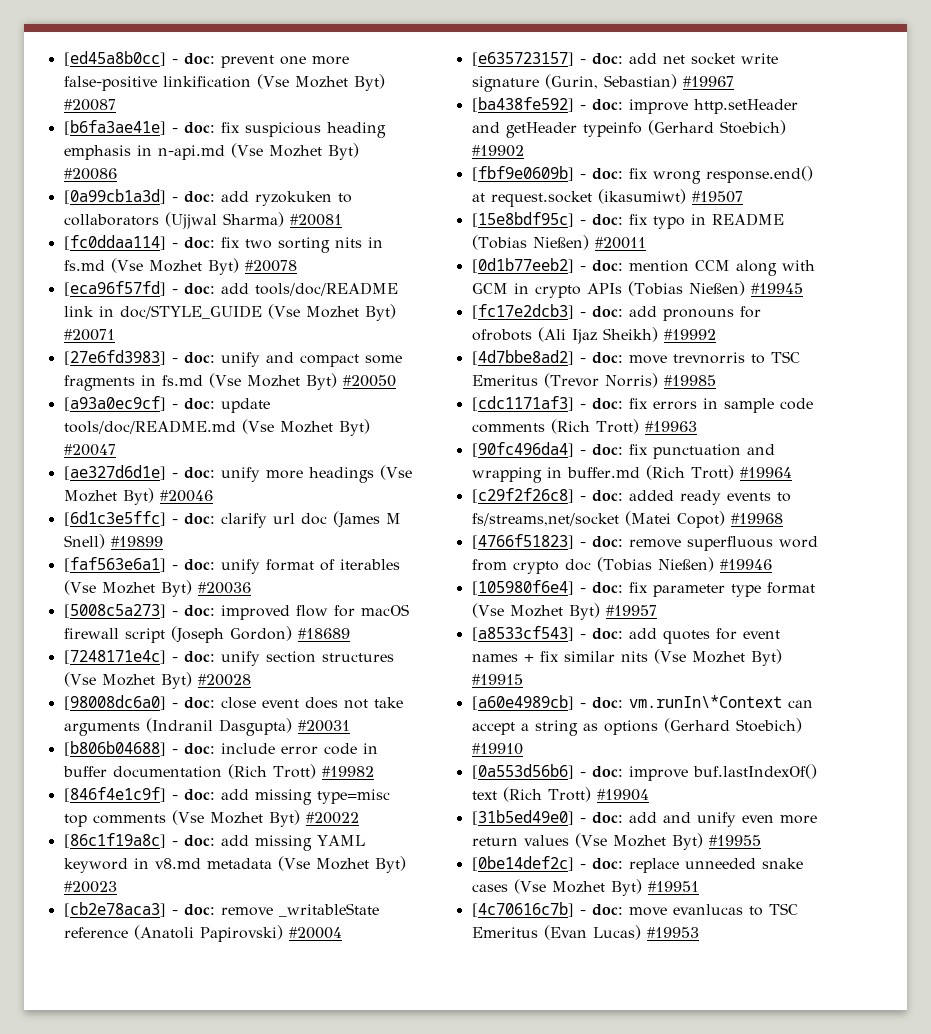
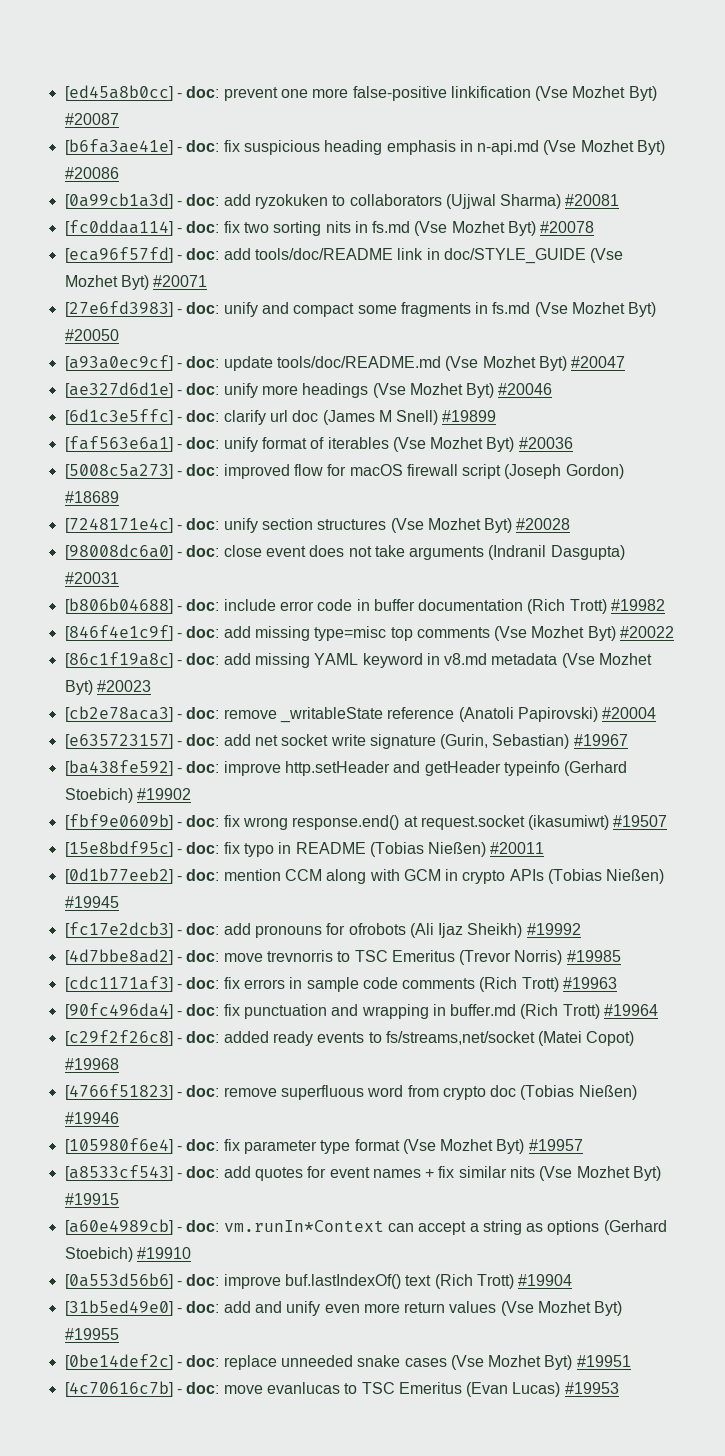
- [a60e4989cb] - doc: vm.runIn\*Context can accept a string as options (Gerhard Stoebich) #19910
+ [a60e4989cb] - doc: vm.runIn*Context can accept a string as options (Gerhard Stoebich) #19910

